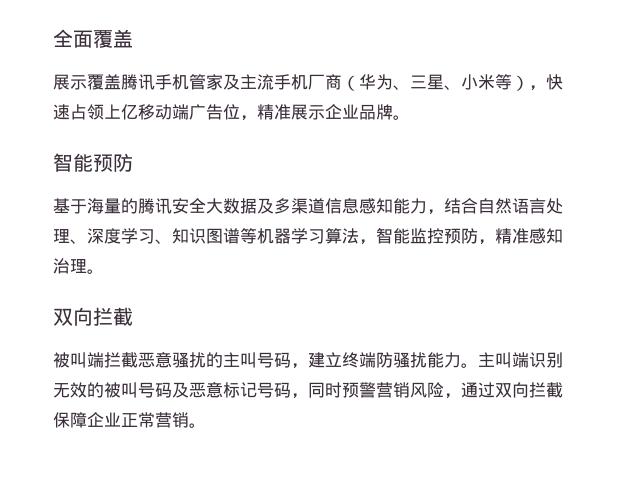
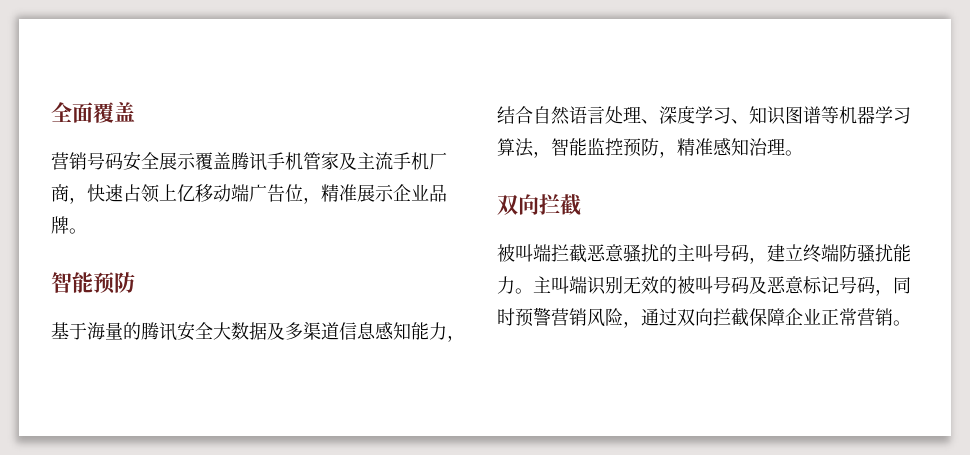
- 展示覆盖腾讯手机管家及主流手机厂商（华为、三星、小米等），快速占领上亿移动端广告位，精准展示企业品牌。
+ 营销号码安全展示覆盖腾讯手机管家及主流手机厂商，快速占领上亿移动端广告位，精准展示企业品牌。

